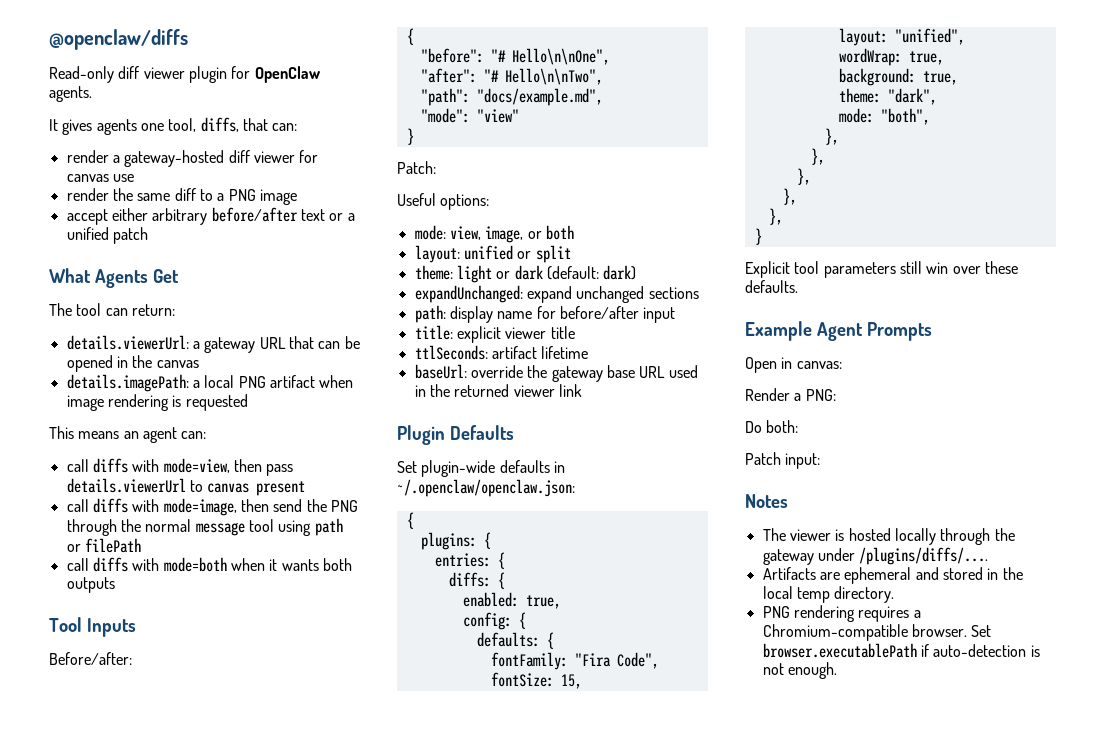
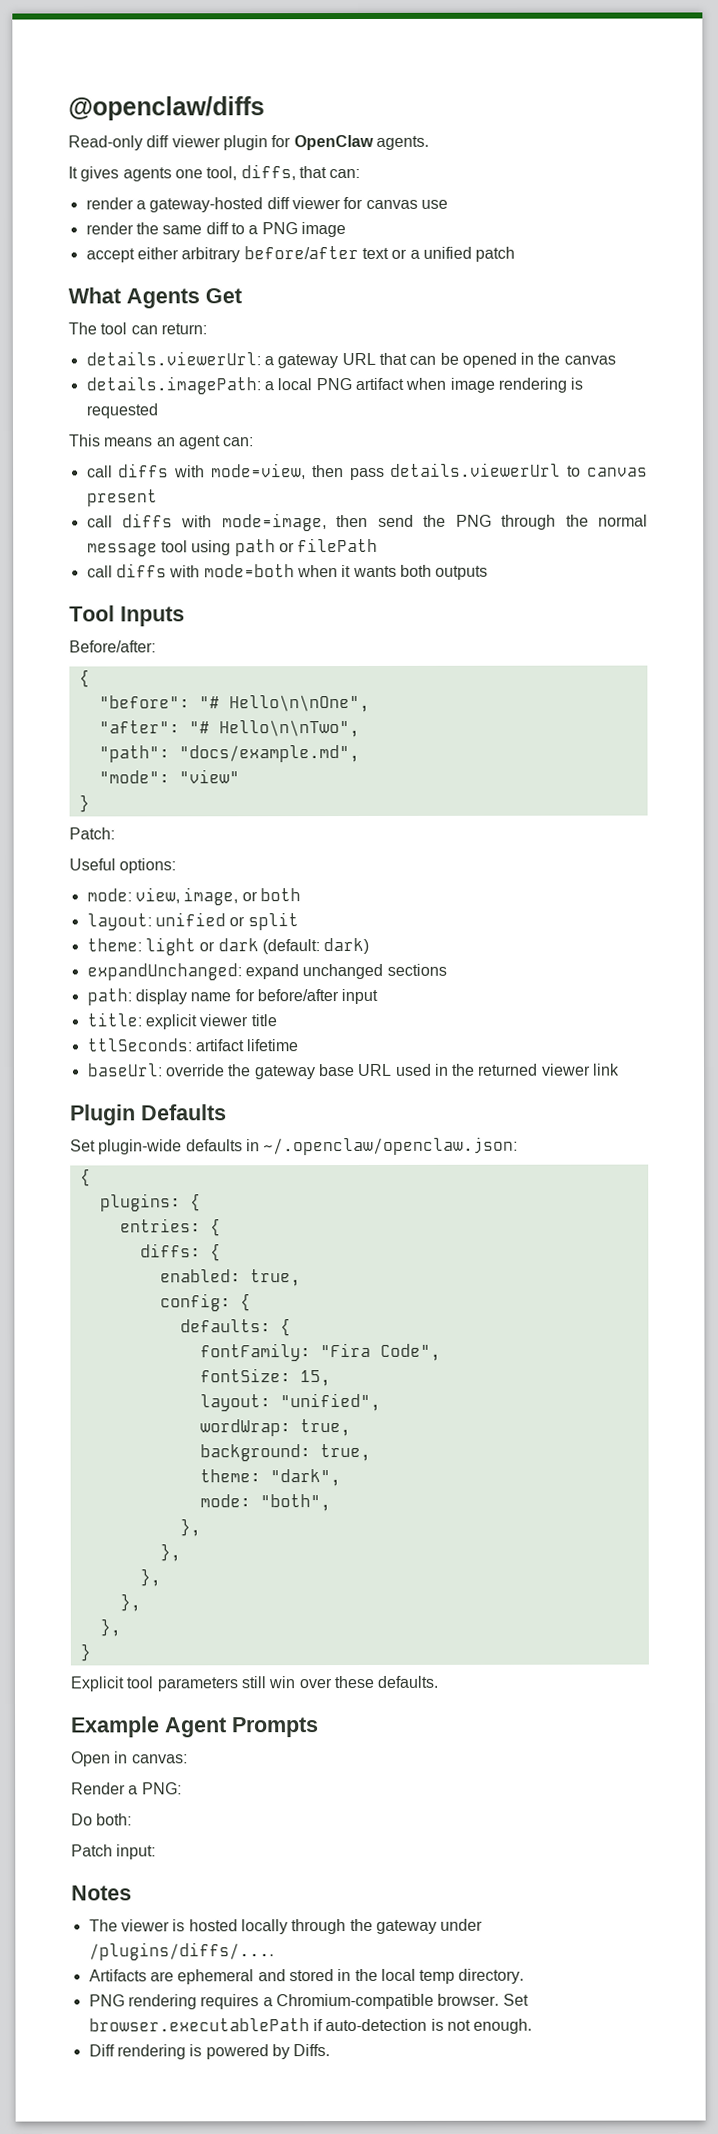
+ Diff rendering is powered by Diffs.

